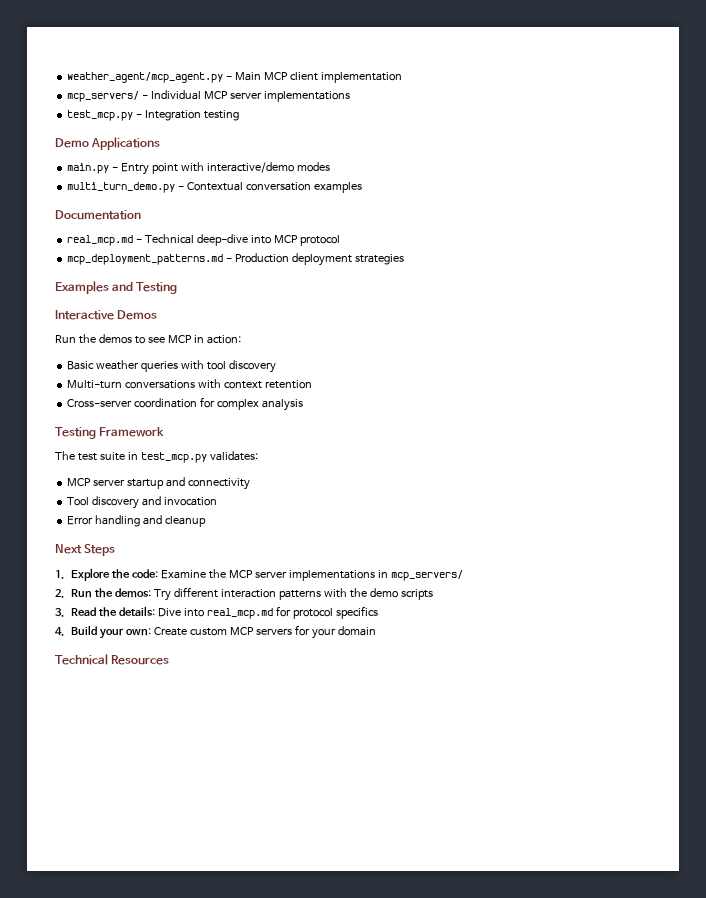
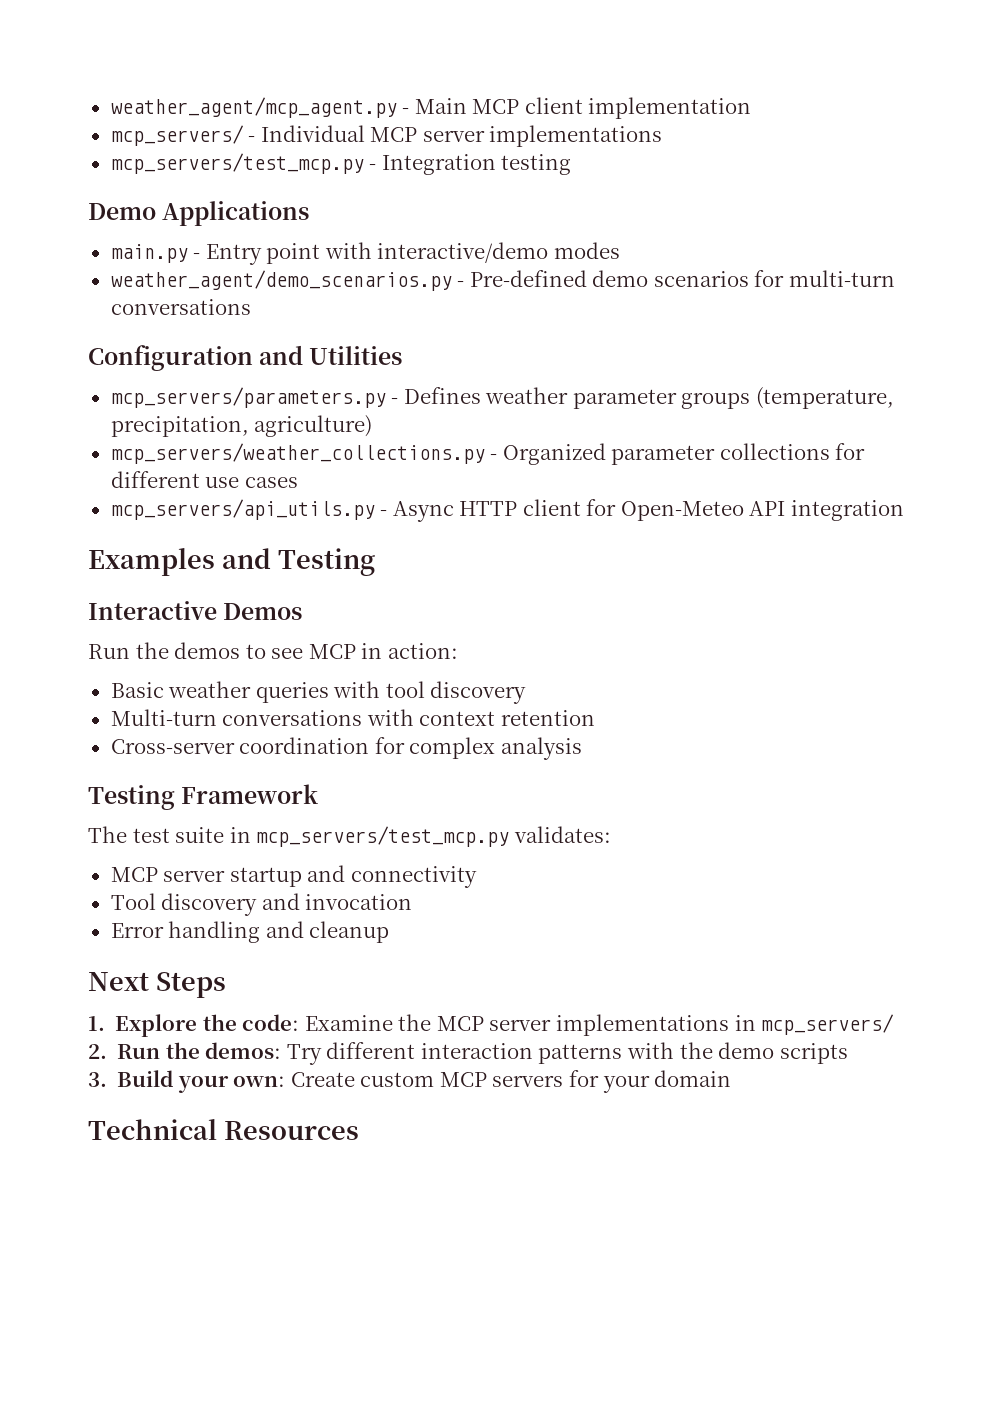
- test_mcp.py - Integration testing
+ mcp_servers/test_mcp.py - Integration testing
- multi_turn_demo.py - Contextual conversation examples
- Documentation
- real_mcp.md - Technical deep-dive into MCP protocol
- mcp_deployment_patterns.md - Production deployment strategies
+ weather_agent/demo_scenarios.py - Pre-defined demo scenarios for multi-turn conversations
+ Configuration and Utilities
+ mcp_servers/parameters.py - Defines weather parameter groups (temperature, precipitation, agriculture)
+ mcp_servers/weather_collections.py - Organized parameter collections for different use cases
+ mcp_servers/api_utils.py - Async HTTP client for Open-Meteo API integration
- The test suite in test_mcp.py validates:
+ The test suite in mcp_servers/test_mcp.py validates:
- 3. Read the details: Dive into real_mcp.md for protocol specifics
- 4. Build your own: Create custom MCP servers for your domain
+ 3. Build your own: Create custom MCP servers for your domain

